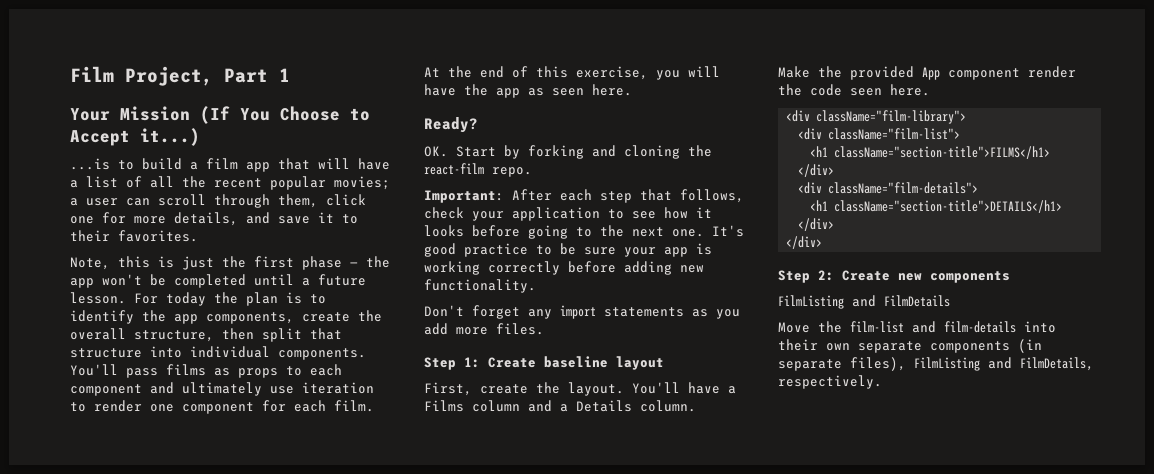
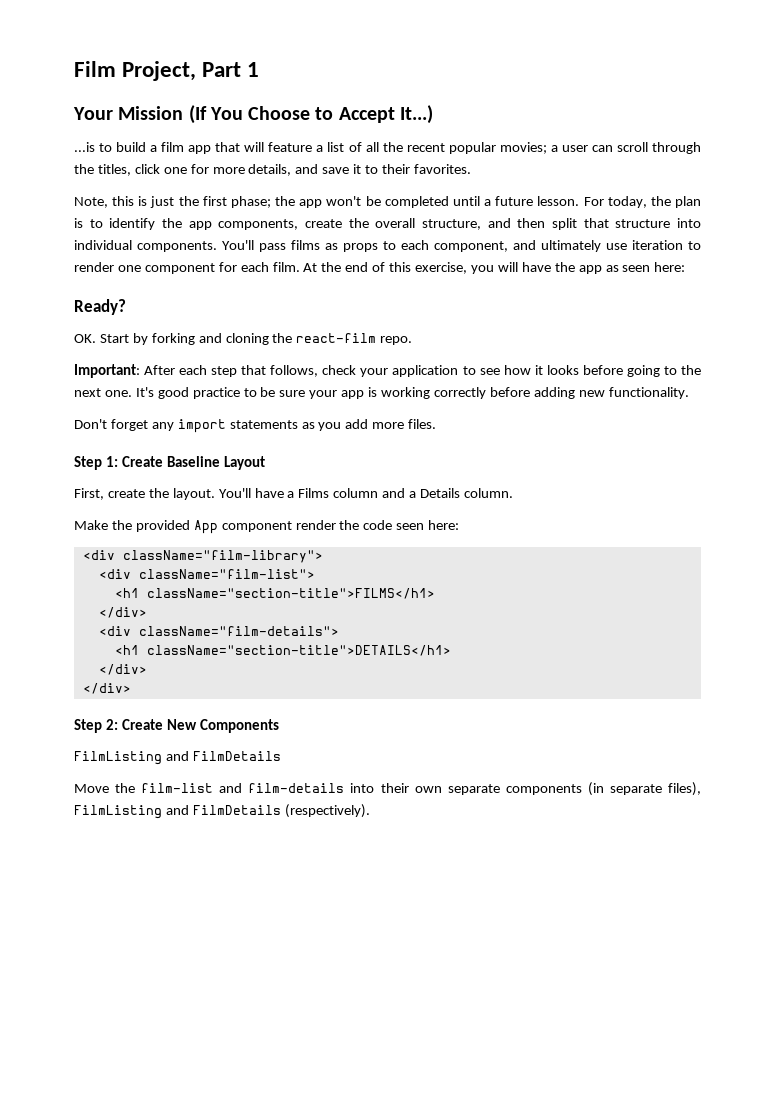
- Your Mission (If You Choose to Accept it...)
+ Your Mission (If You Choose to Accept It...)
- ...is to build a film app that will have a list of all the recent popular movies; a user can scroll through them, click one for more details, and save it to their favorites.
+ ...is to build a film app that will feature a list of all the recent popular movies; a user can scroll through the titles, click one for more details, and save it to their favorites.
- Note, this is just the first phase — the app won't be completed until a future lesson.
+ Note, this is just the first phase; the app won't be completed until a future lesson.
- For today the plan is to identify the app components, create the overall structure, then split that structure into individual components.
+ For today, the plan is to identify the app components, create the overall structure, and then split that structure into individual components.
- You'll pass films as props to each component and ultimately use iteration to render one component for each film.
+ You'll pass films as props to each component, and ultimately use iteration to render one component for each film.
- At the end of this exercise, you will have the app as seen here.
+ At the end of this exercise, you will have the app as seen here:
- Step 1: Create baseline layout
+ Step 1: Create Baseline Layout
- Make the provided App component render the code seen here.
+ Make the provided App component render the code seen here:
- Step 2: Create new components
+ Step 2: Create New Components
- Move the film-list and film-details into their own separate components (in separate files), FilmListing and FilmDetails, respectively.
+ Move the film-list and film-details into their own separate components (in separate files), FilmListing and FilmDetails (respectively).

